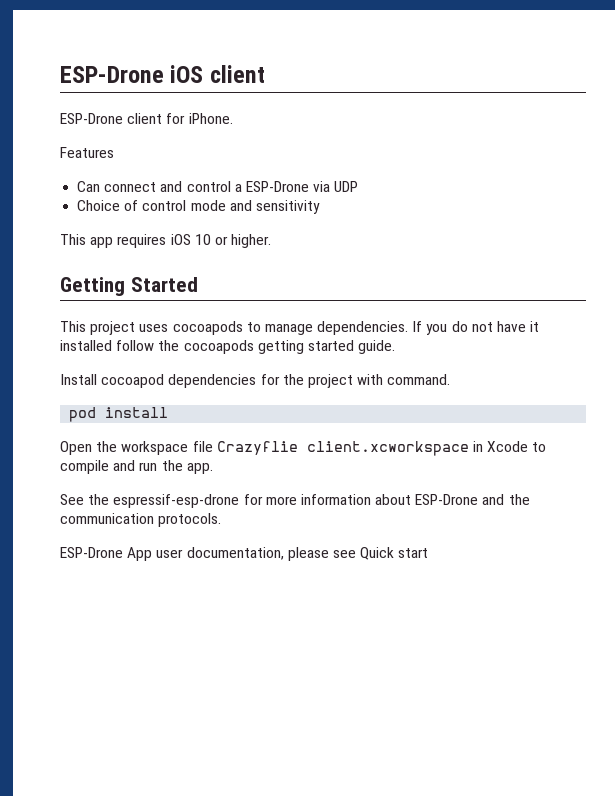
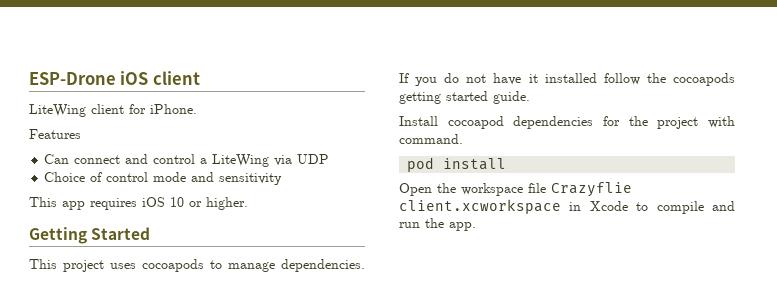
- ESP-Drone client for iPhone.
+ LiteWing client for iPhone.
- Can connect and control a ESP-Drone via UDP
+ Can connect and control a LiteWing via UDP
- See the espressif-esp-drone for more information about ESP-Drone and the communication protocols.
- ESP-Drone App user documentation, please see Quick start

